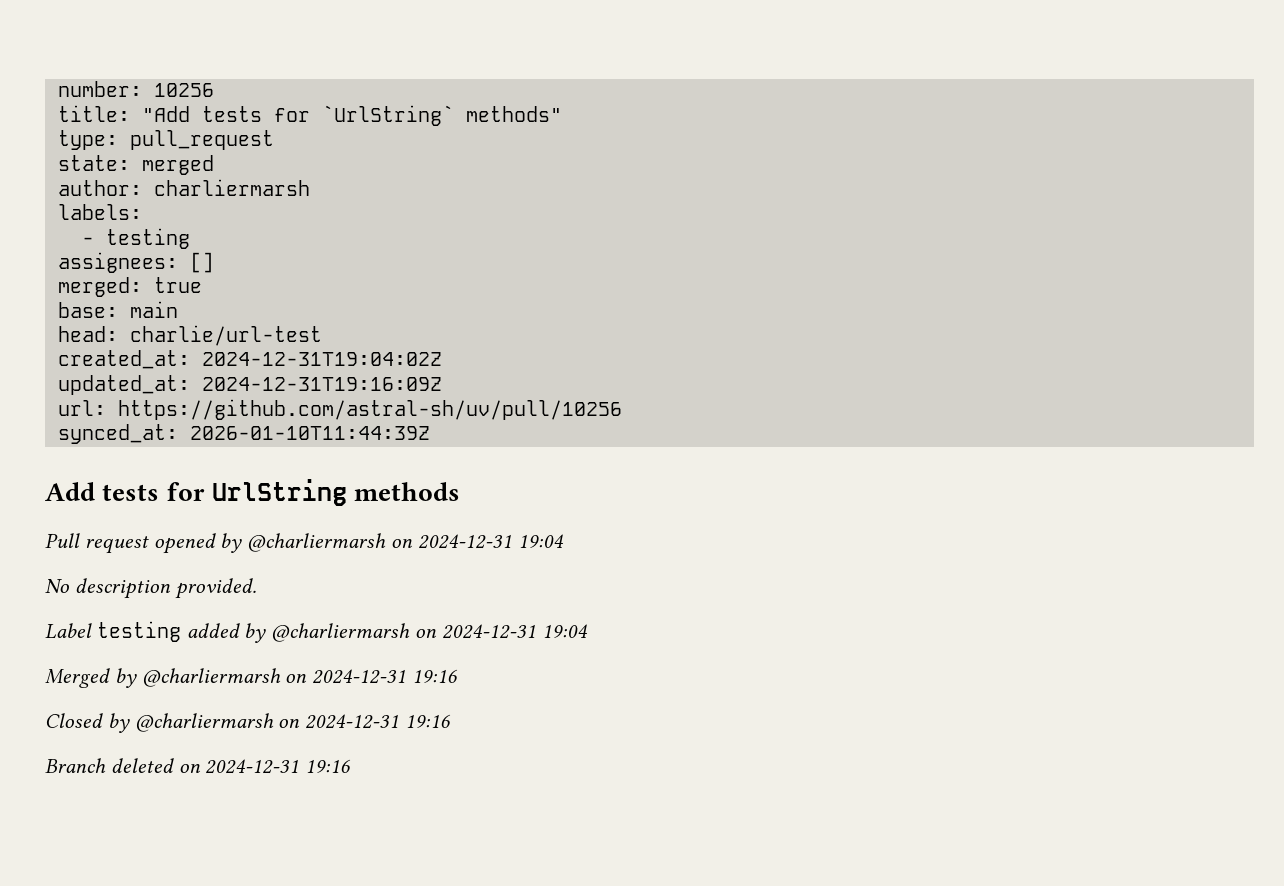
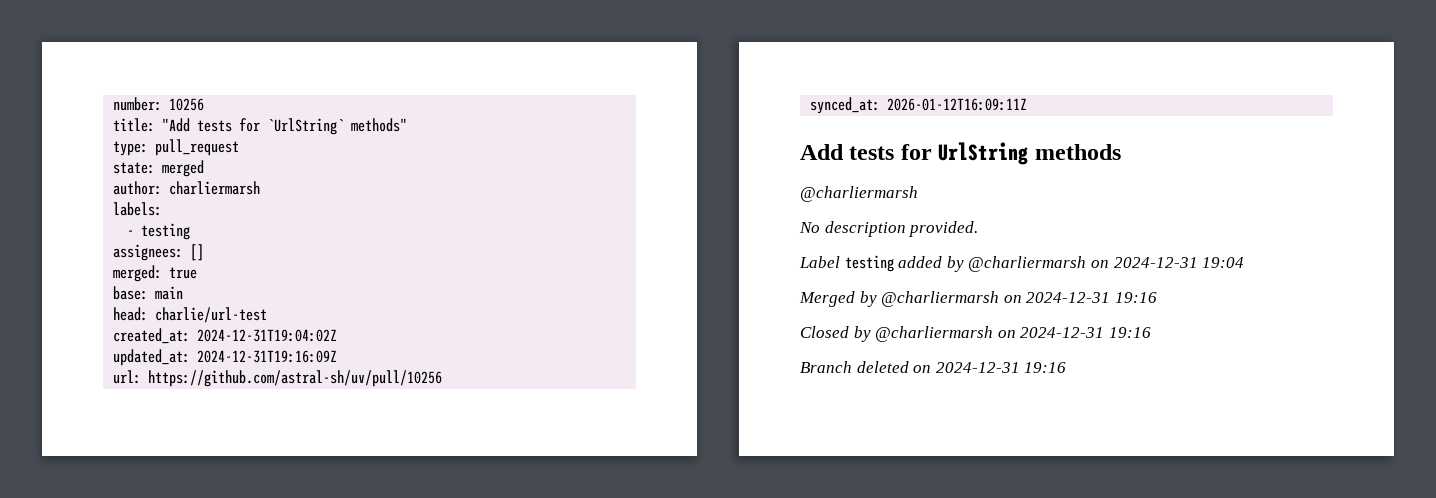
- synced_at: 2026-01-10T11:44:39Z
+ synced_at: 2026-01-12T16:09:11Z
  Add tests for UrlString methods
- Pull request opened by @charliermarsh on 2024-12-31 19:04
+ @charliermarsh

